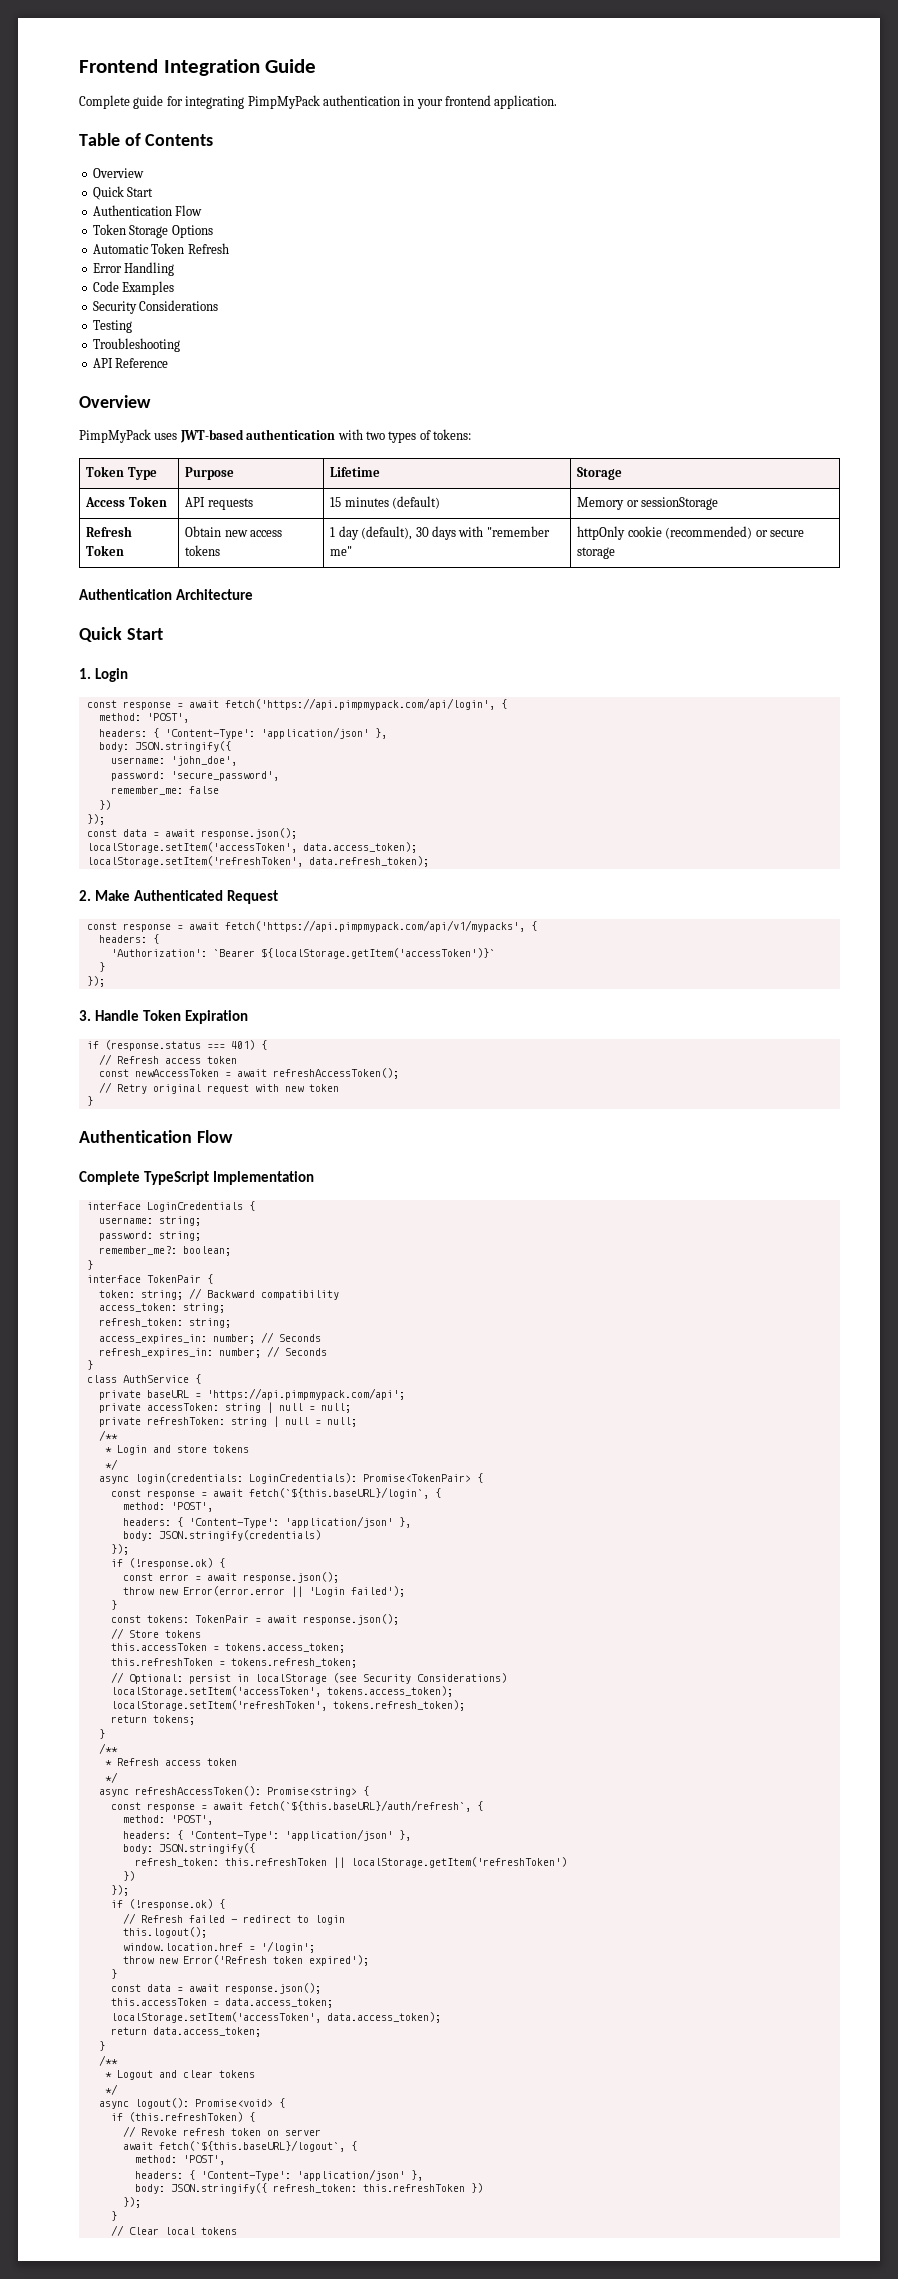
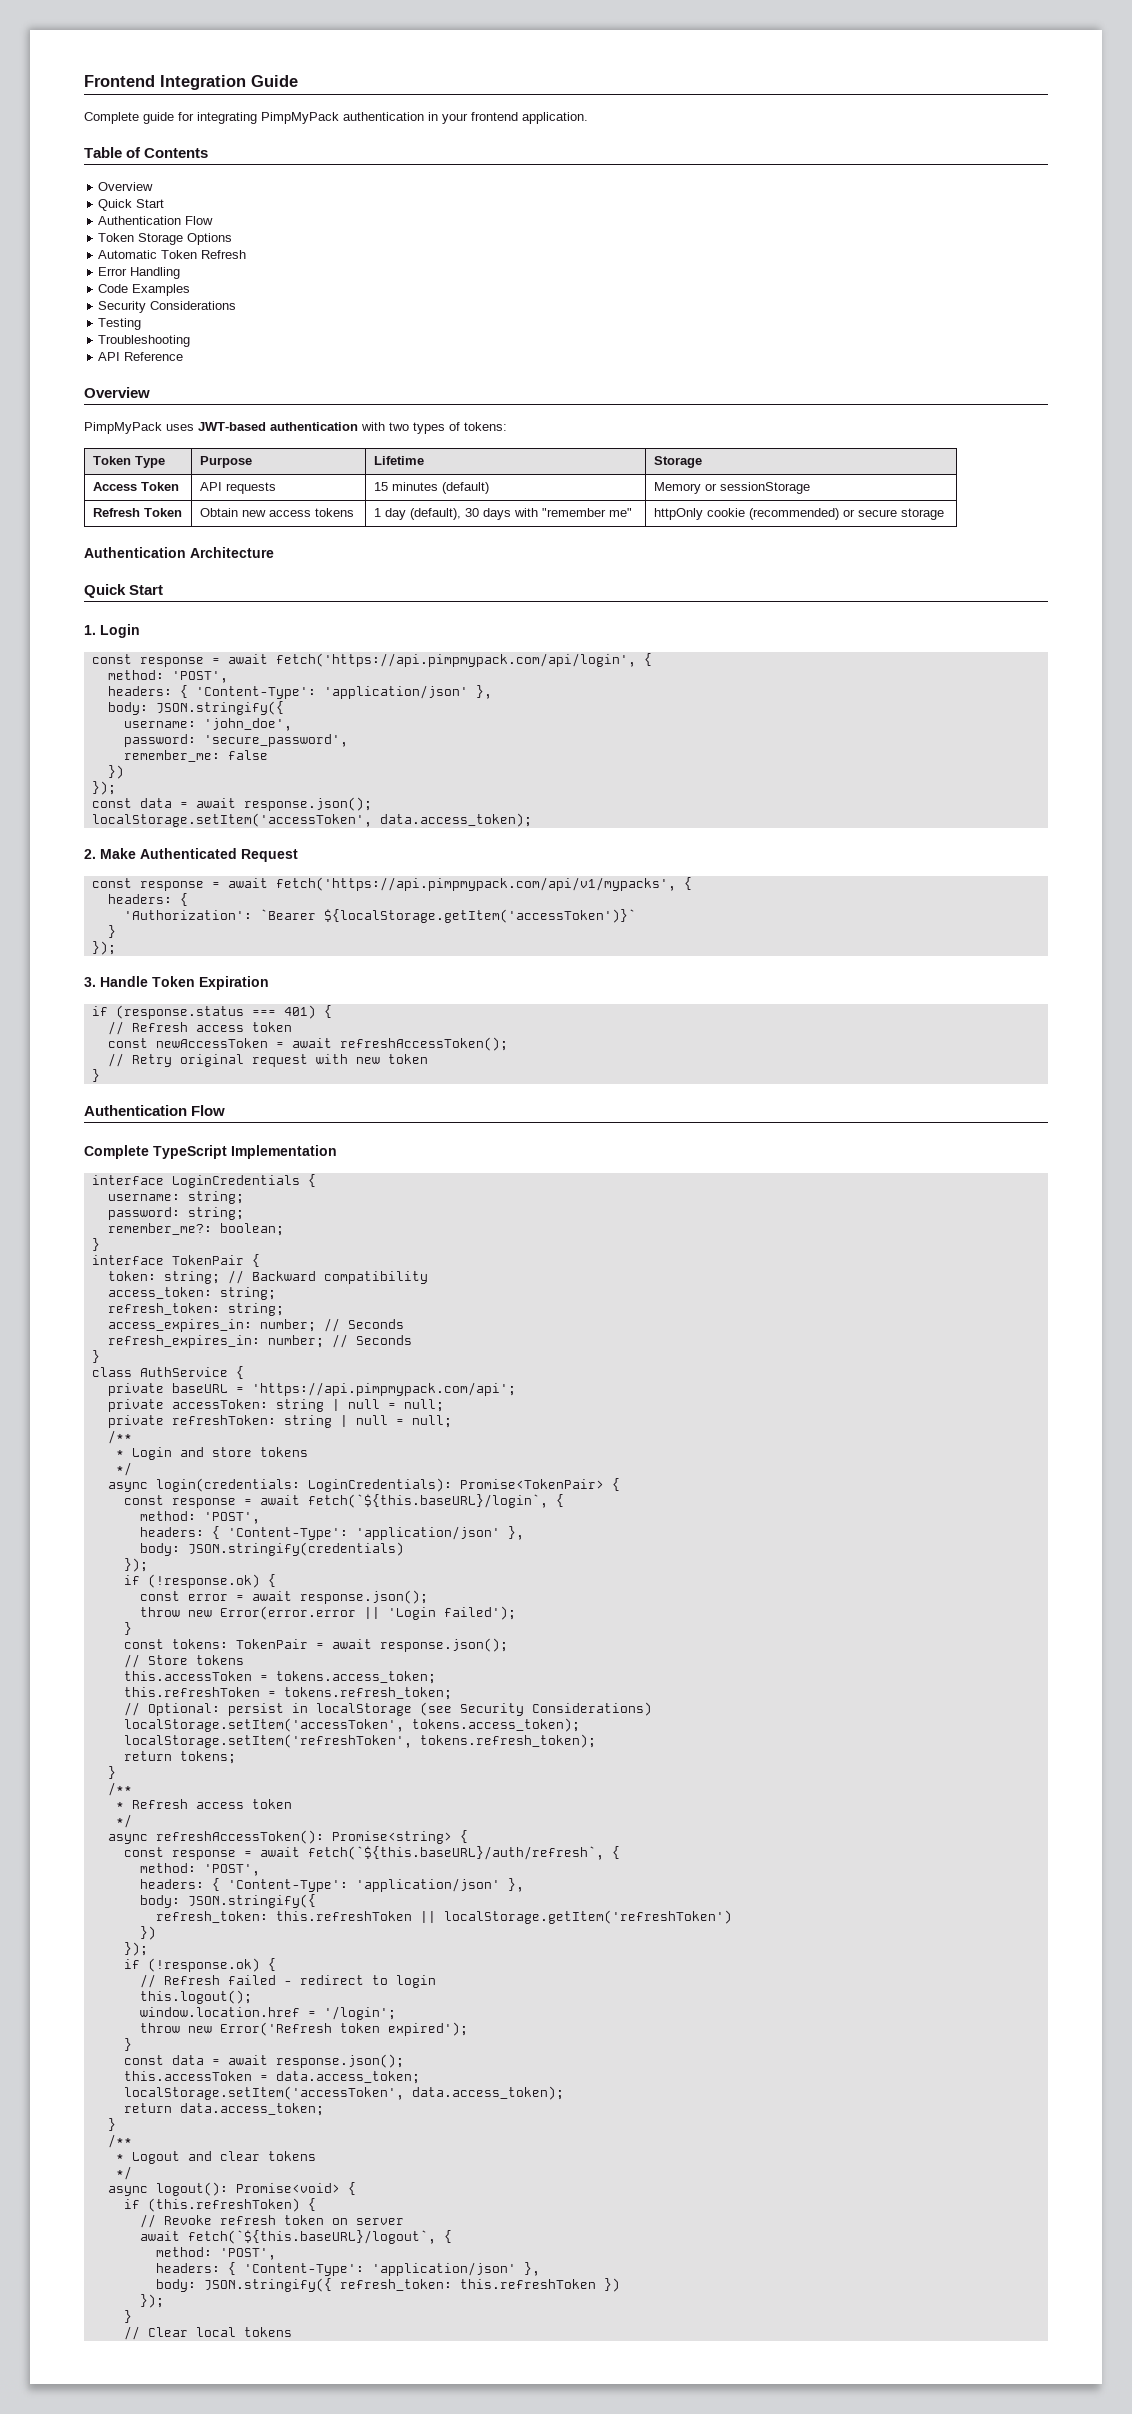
- localStorage.setItem('refreshToken', data.refresh_token);

